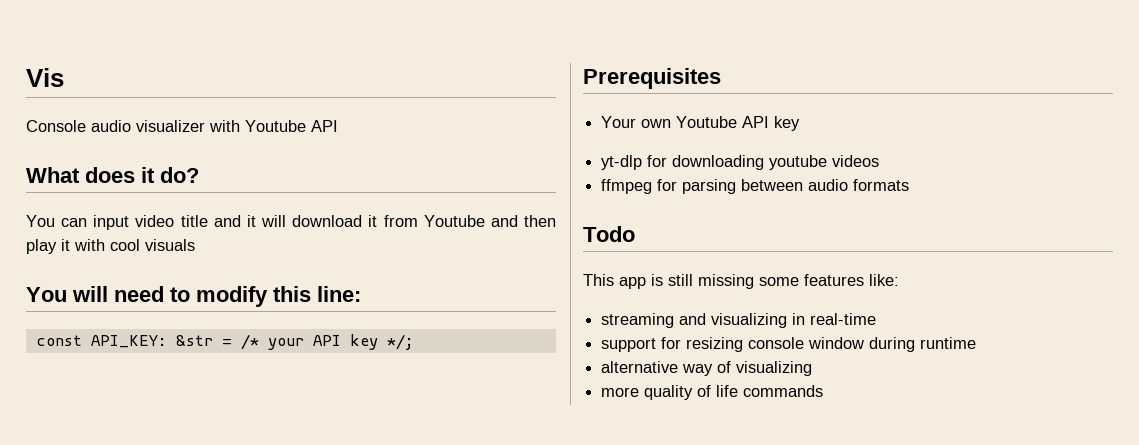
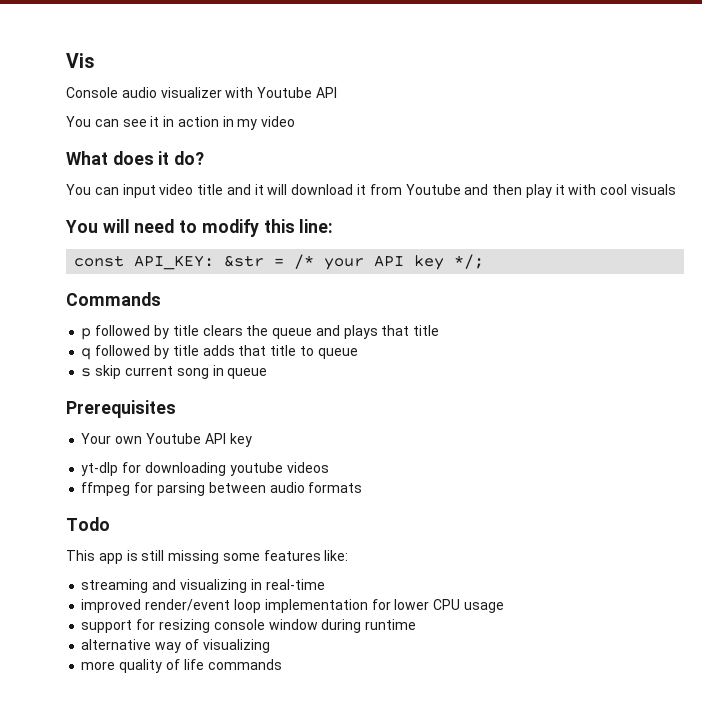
+ You can see it in action in my video
+ Commands
+ p followed by title clears the queue and plays that title
+ q followed by title adds that title to queue
+ s skip current song in queue
+ improved render/event loop implementation for lower CPU usage

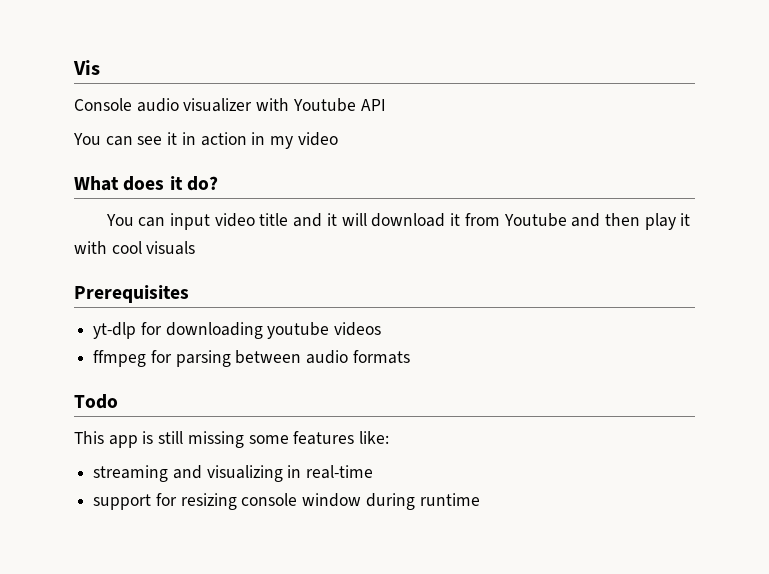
- You will need to modify this line:
- const API_KEY: &str = /* your API key */;
- Commands
- p followed by title clears the queue and plays that title
- q followed by title adds that title to queue
- s skip current song in queue
  Prerequisites
- Your own Youtube API key
- improved render/event loop implementation for lower CPU usage
- alternative way of visualizing
- more quality of life commands

